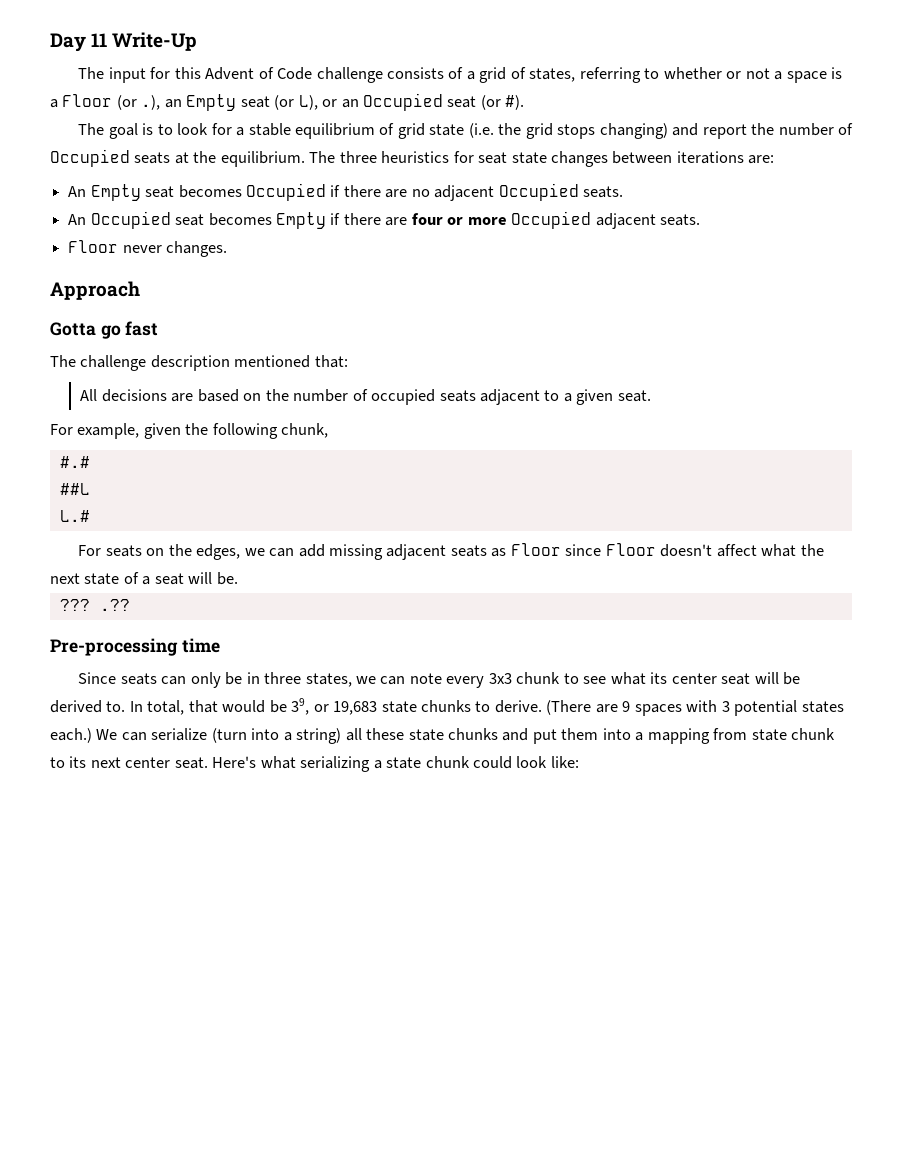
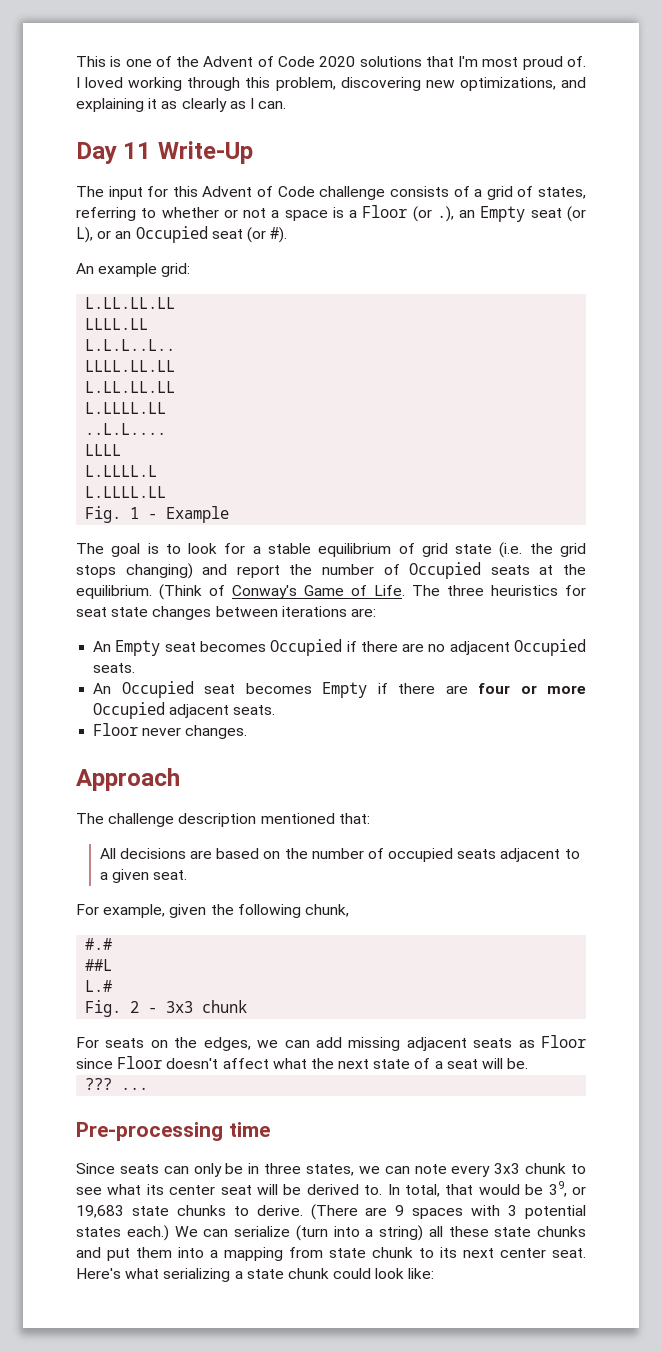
+ This is one of the Advent of Code 2020 solutions that I'm most proud of. I loved working through this problem, discovering new optimizations, and explaining it as clearly as I can.
+ An example grid:
+ L.LL.LL.LL
+ LLLL.LL
+ L.L.L..L..
+ LLLL.LL.LL
+ L.LL.LL.LL
+ L.LLLL.LL
+ ..L.L....
+ LLLL
+ L.LLLL.L
+ L.LLLL.LL
+ Fig. 1 - Example
+ (Think of Conway's Game of Life.
- Gotta go fast
+ Fig. 2 - 3x3 chunk
- ??? .??
+ ??? ...

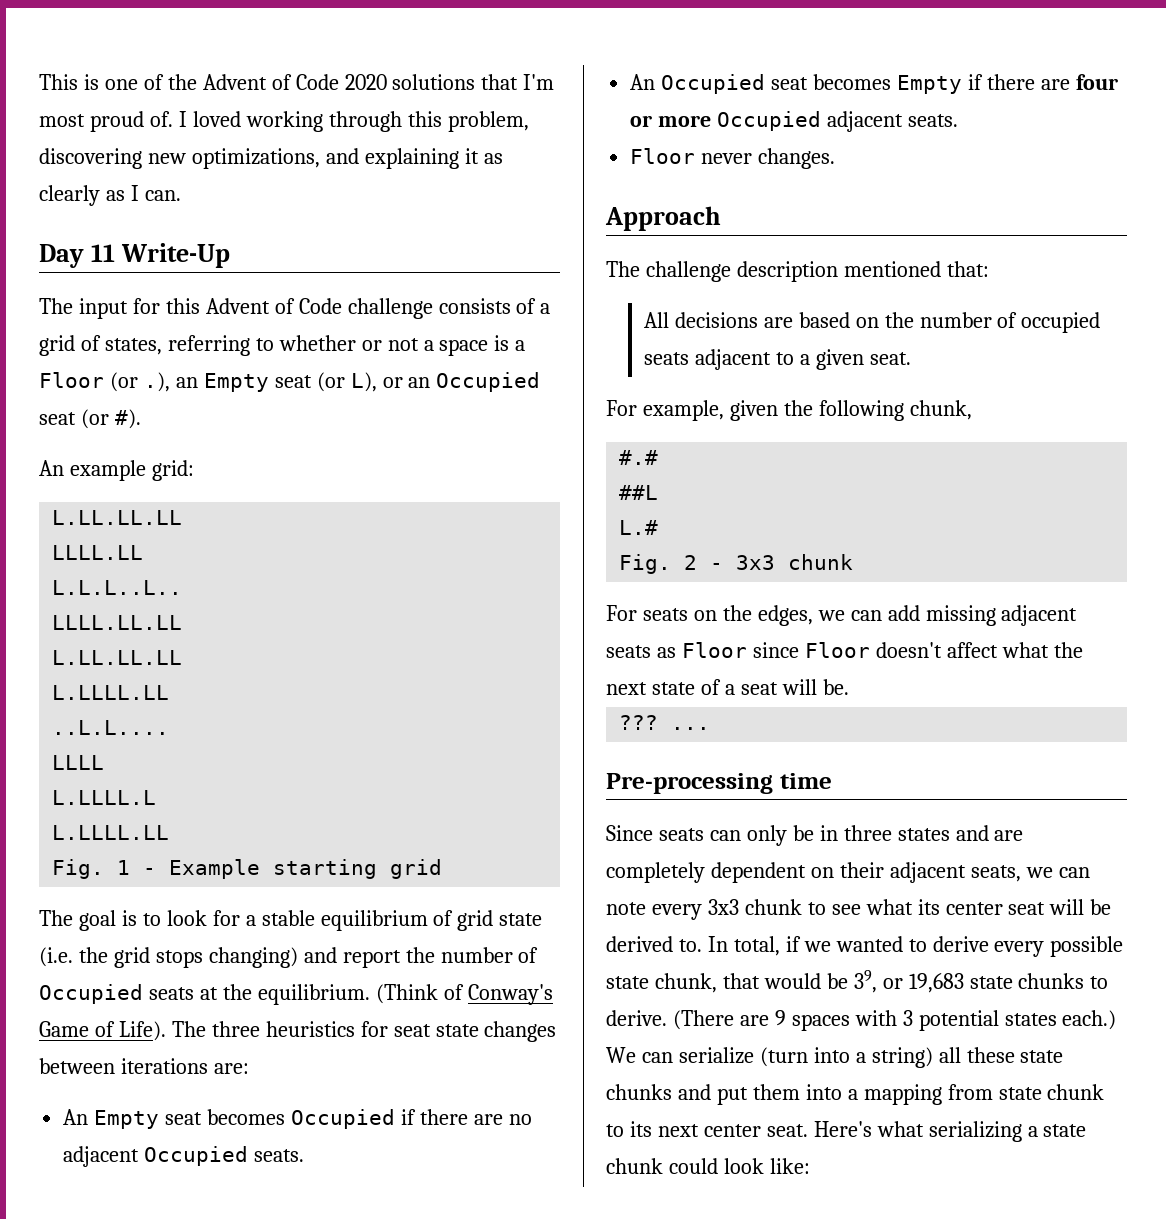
- Fig. 1 - Example
+ Fig. 1 - Example starting grid
- (Think of Conway's Game of Life.
+ (Think of Conway's Game of Life).
- Since seats can only be in three states, we can note every 3x3 chunk to see what its center seat will be derived to.
+ Since seats can only be in three states and are completely dependent on their adjacent seats, we can note every 3x3 chunk to see what its center seat will be derived to.
- In total, that would be 39, or 19,683 state chunks to derive.
+ In total, if we wanted to derive every possible state chunk, that would be 39, or 19,683 state chunks to derive.

